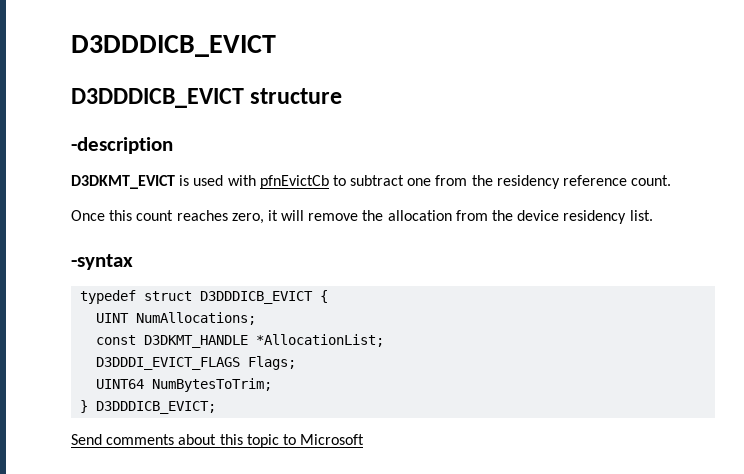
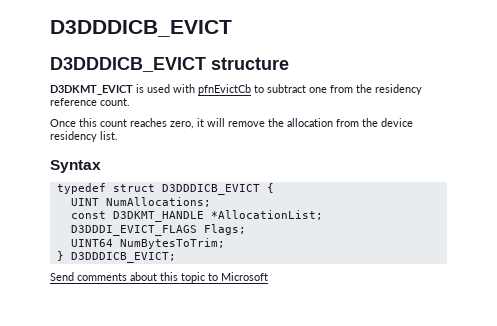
- -description
- -syntax
+ Syntax

